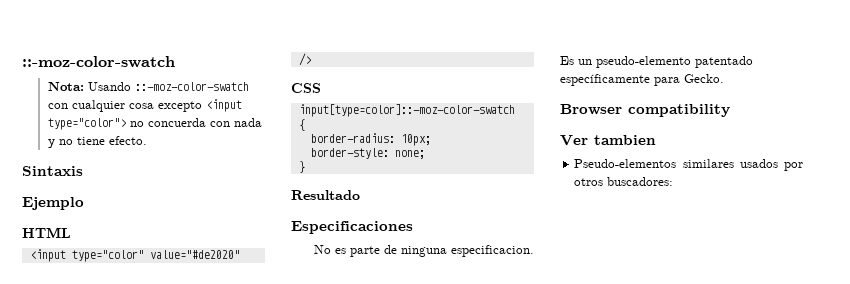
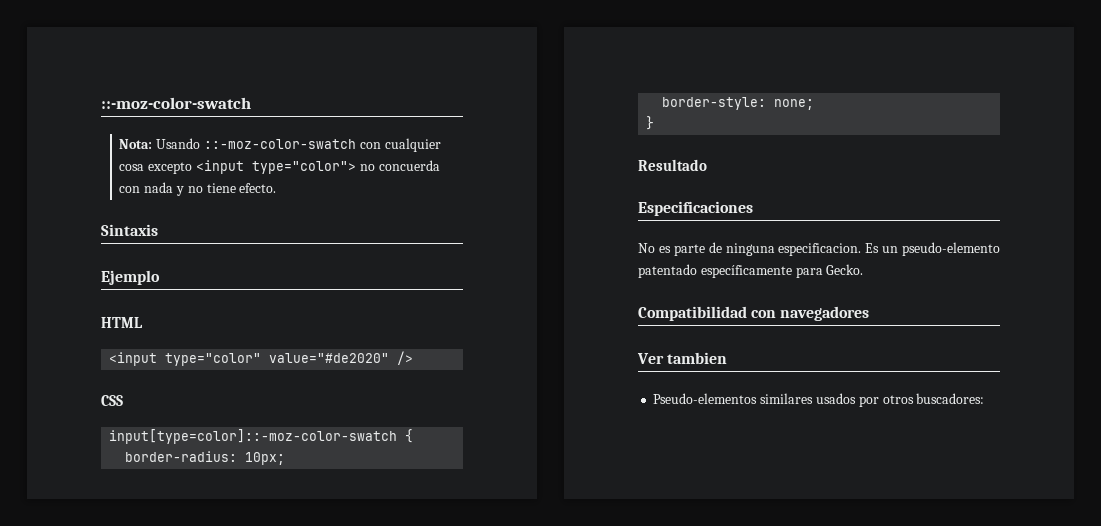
- Browser compatibility
+ Compatibilidad con navegadores

